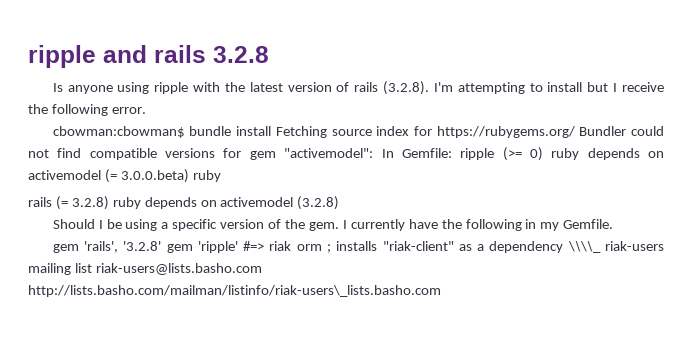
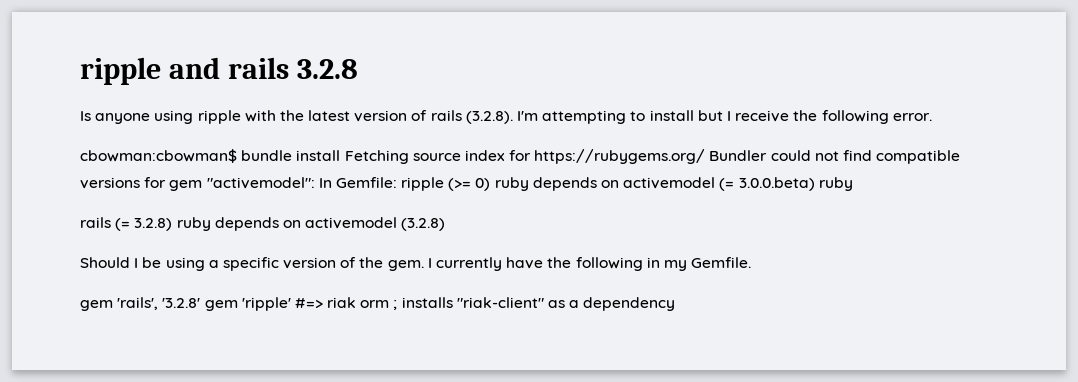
- gem 'rails', '3.2.8' gem 'ripple' #=> riak orm ; installs "riak-client" as a dependency \\\\_ riak-users mailing list riak-users@lists.basho.com http://lists.basho.com/mailman/listinfo/riak-users\_lists.basho.com
+ gem 'rails', '3.2.8' gem 'ripple' #=> riak orm ; installs "riak-client" as a dependency

